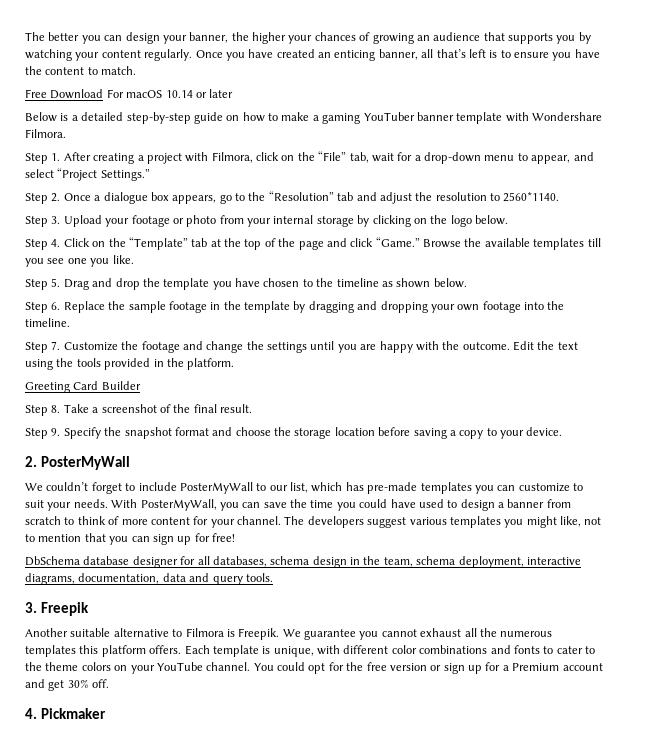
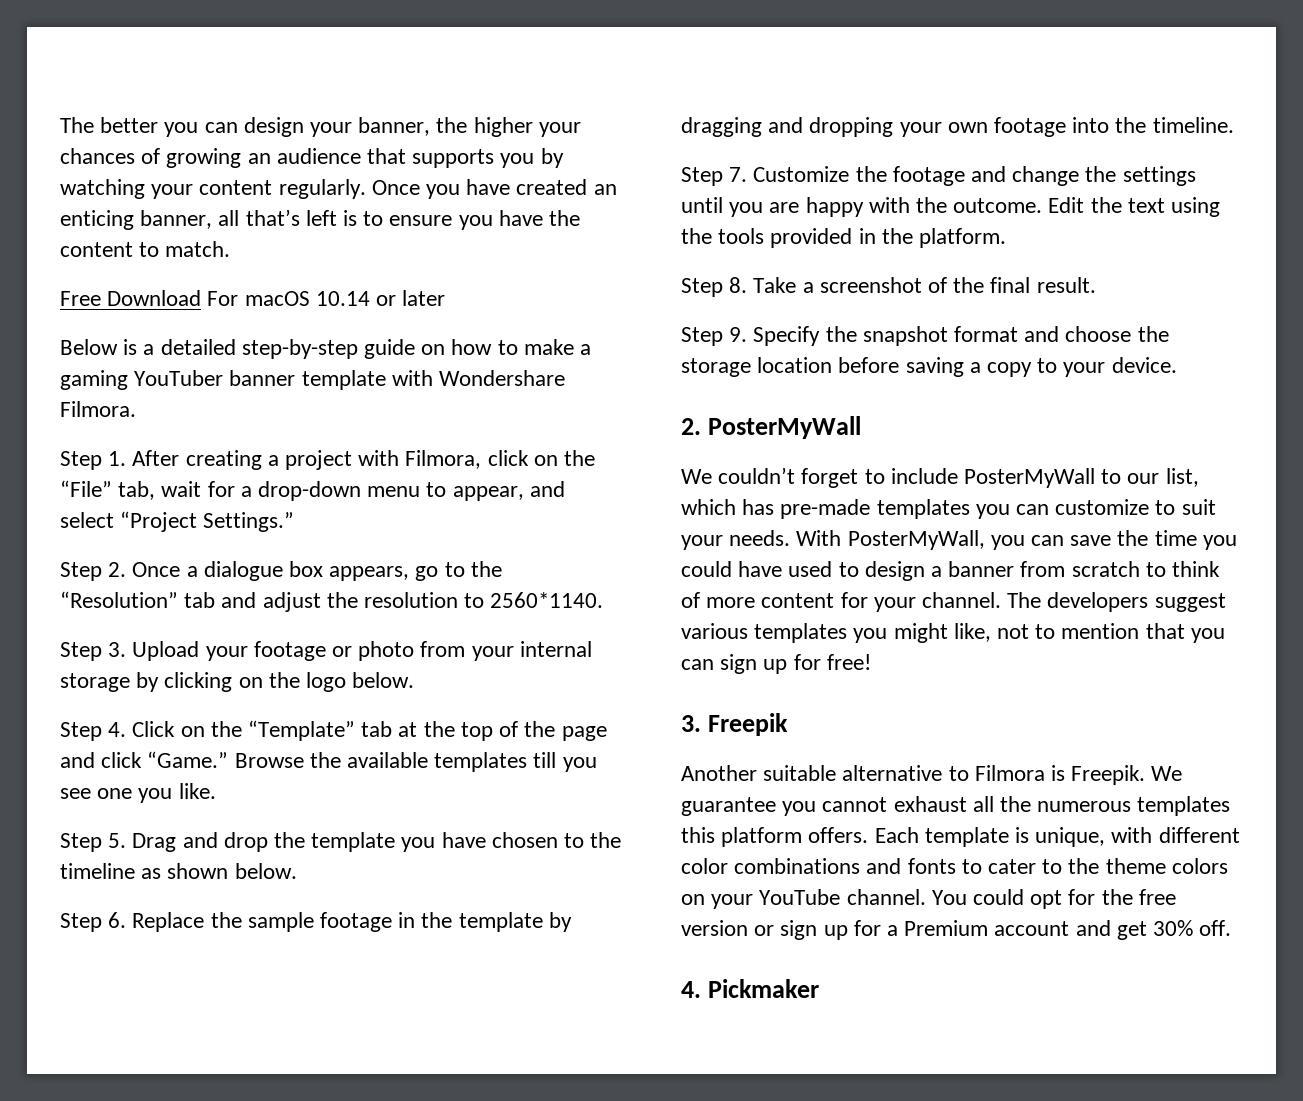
- Greeting Card Builder
- DbSchema database designer for all databases, schema design in the team, schema deployment, interactive diagrams, documentation, data and query tools.

